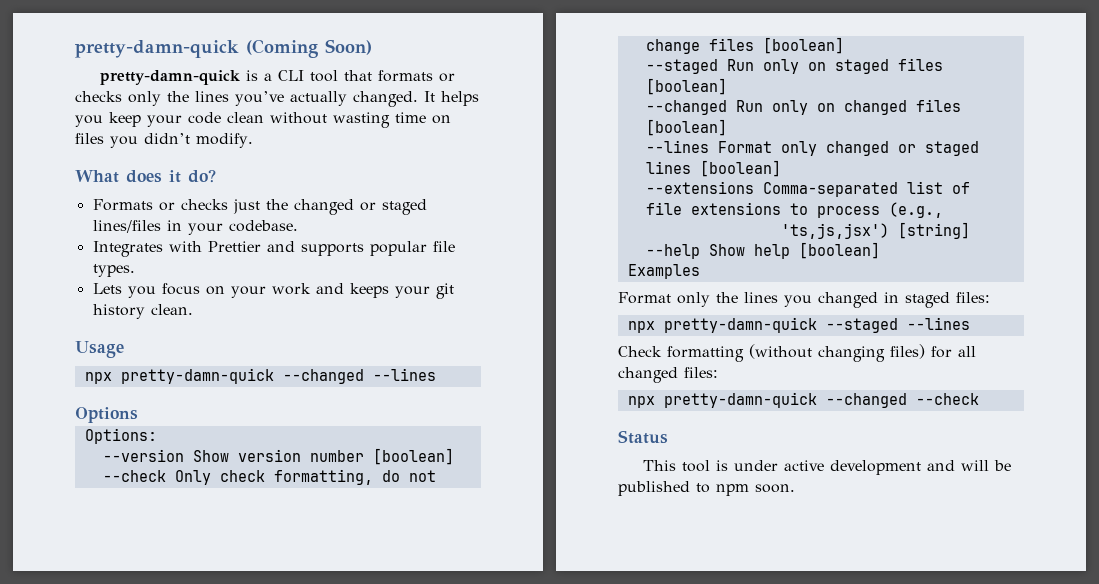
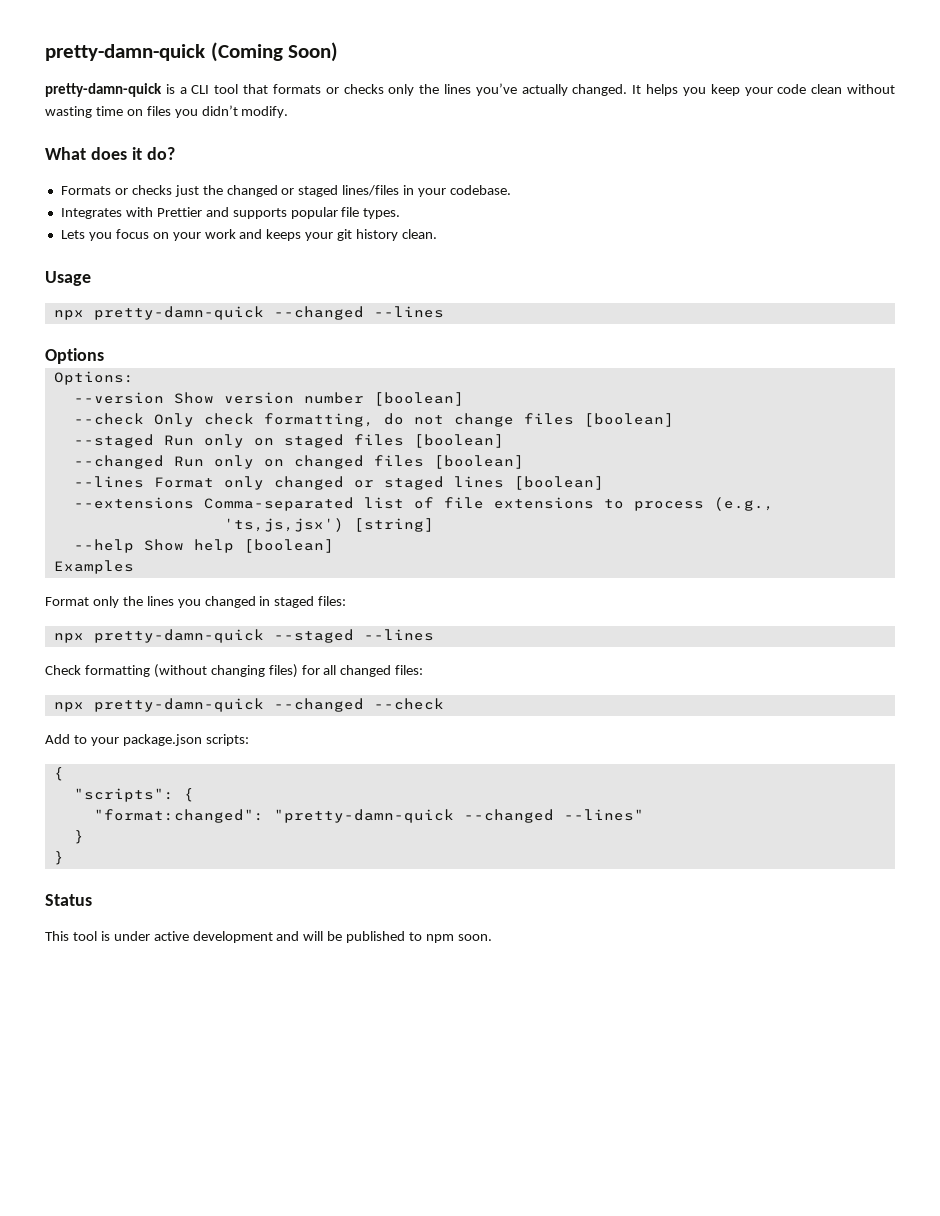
+ Add to your package.json scripts:
+ {
+ "scripts": {
+ "format:changed": "pretty-damn-quick --changed --lines"
+ }
+ }

